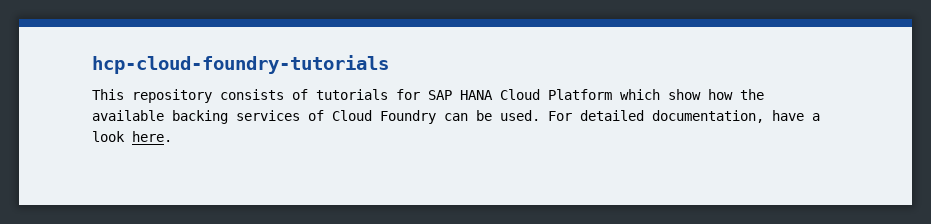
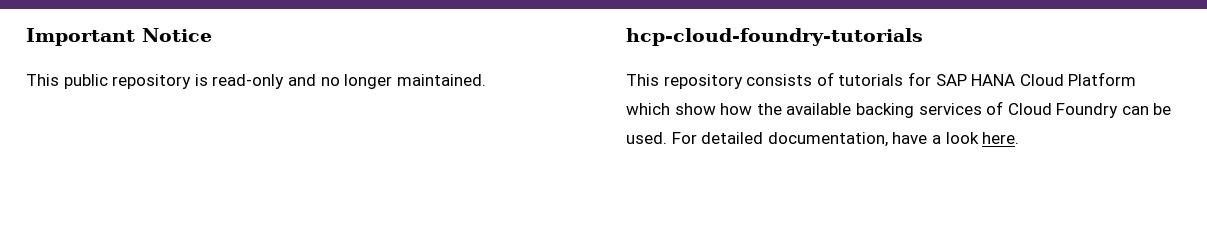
+ Important Notice
+ This public repository is read-only and no longer maintained.

